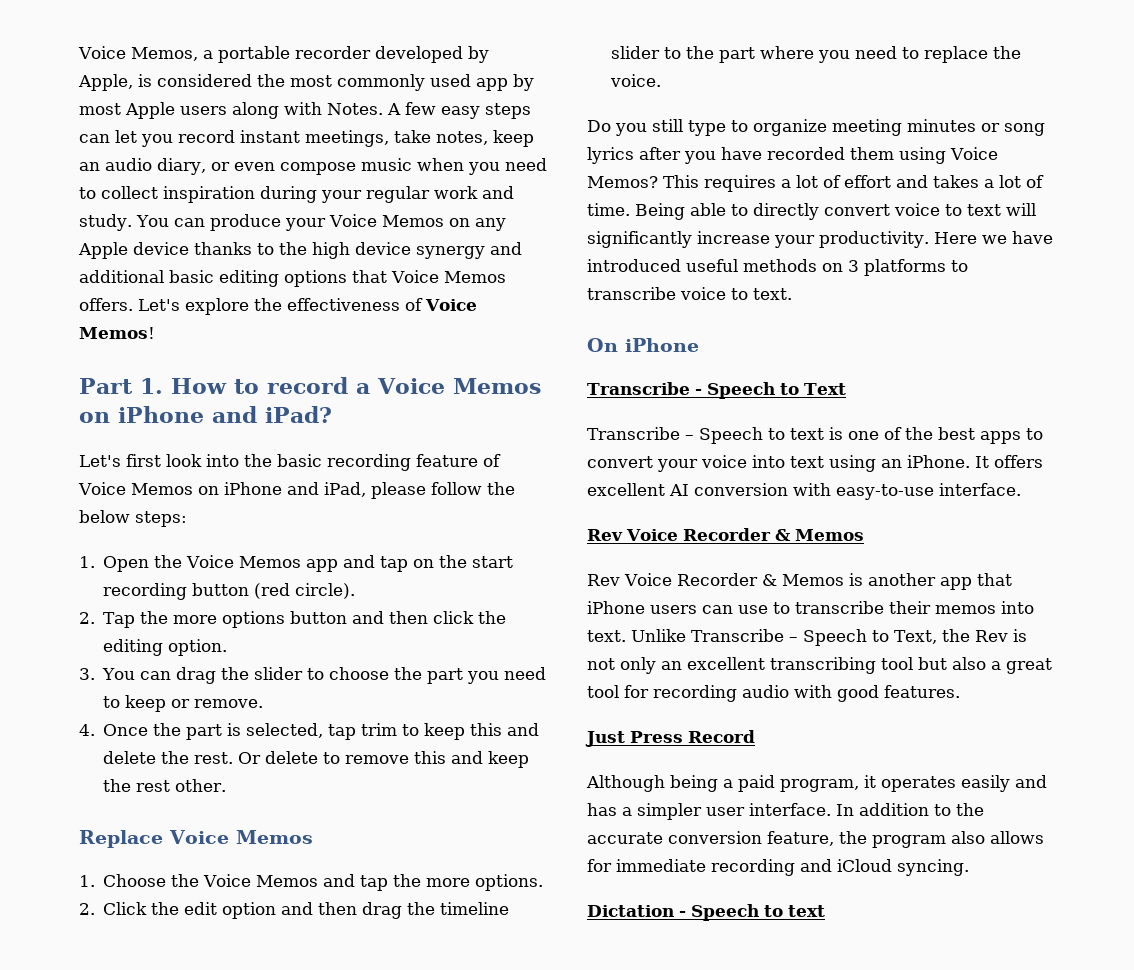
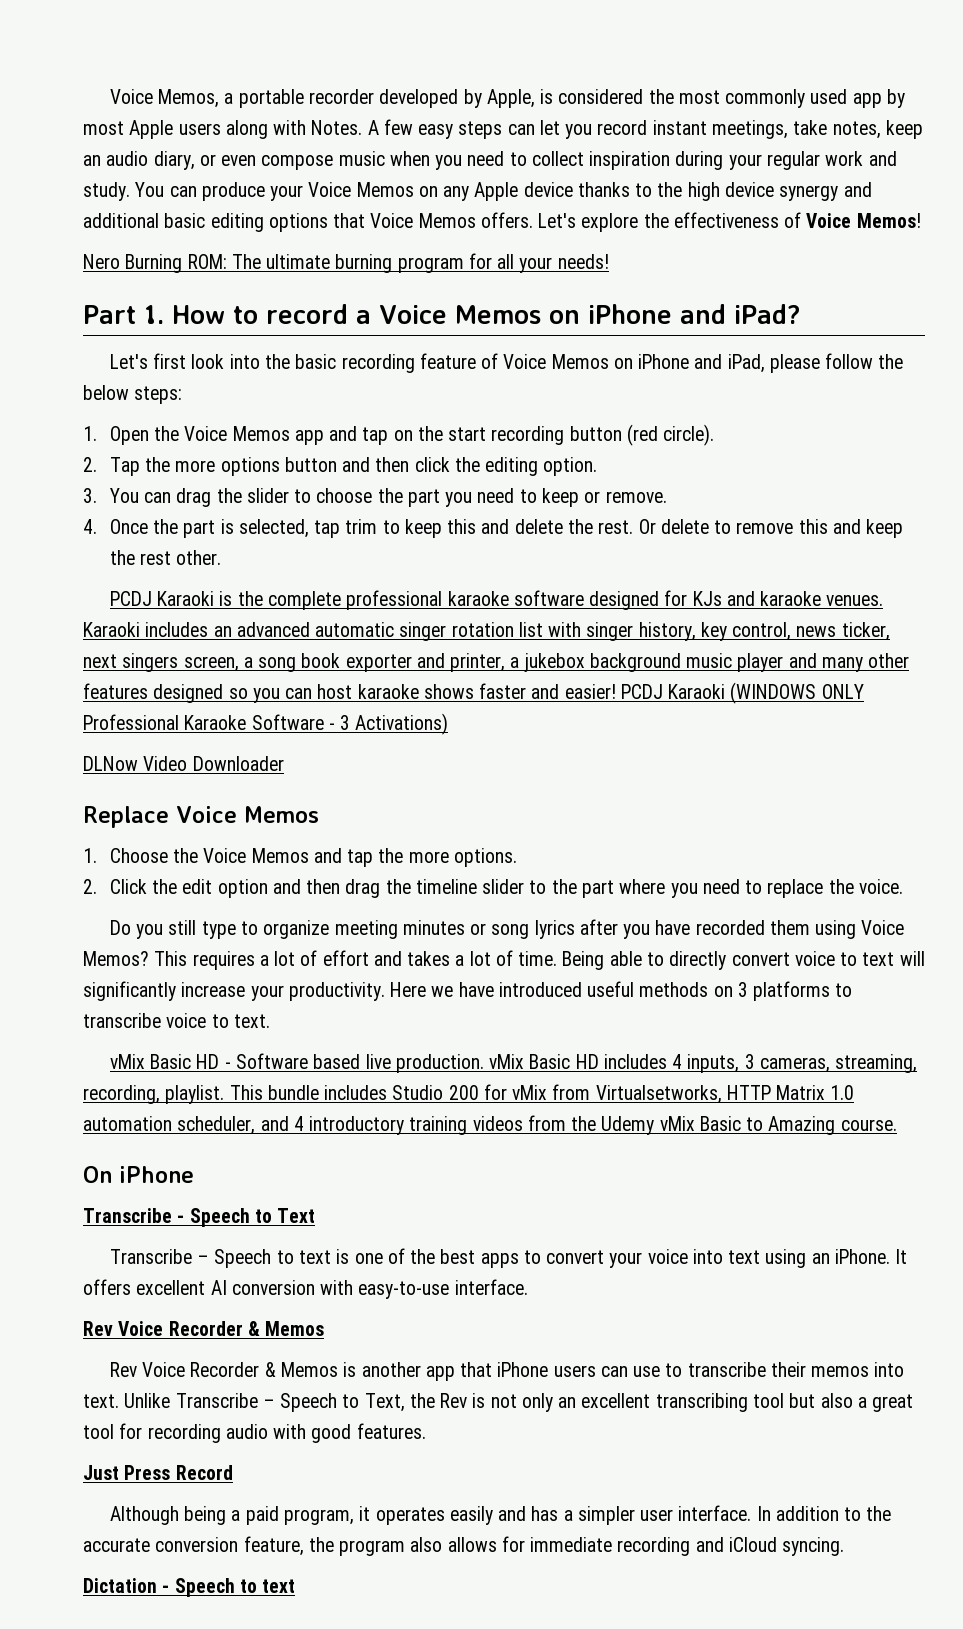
+ Nero Burning ROM: The ultimate burning program for all your needs!
+ PCDJ Karaoki is the complete professional karaoke software designed for KJs and karaoke venues. Karaoki includes an advanced automatic singer rotation list with singer history, key control, news ticker, next singers screen, a song book exporter and printer, a jukebox background music player and many other features designed so you can host karaoke shows faster and easier! PCDJ Karaoki (WINDOWS ONLY Professional Karaoke Software - 3 Activations)
+ DLNow Video Downloader
+ vMix Basic HD - Software based live production. vMix Basic HD includes 4 inputs, 3 cameras, streaming, recording, playlist. This bundle includes Studio 200 for vMix from Virtualsetworks, HTTP Matrix 1.0 automation scheduler, and 4 introductory training videos from the Udemy vMix Basic to Amazing course.

